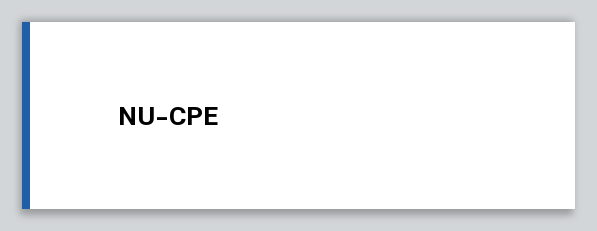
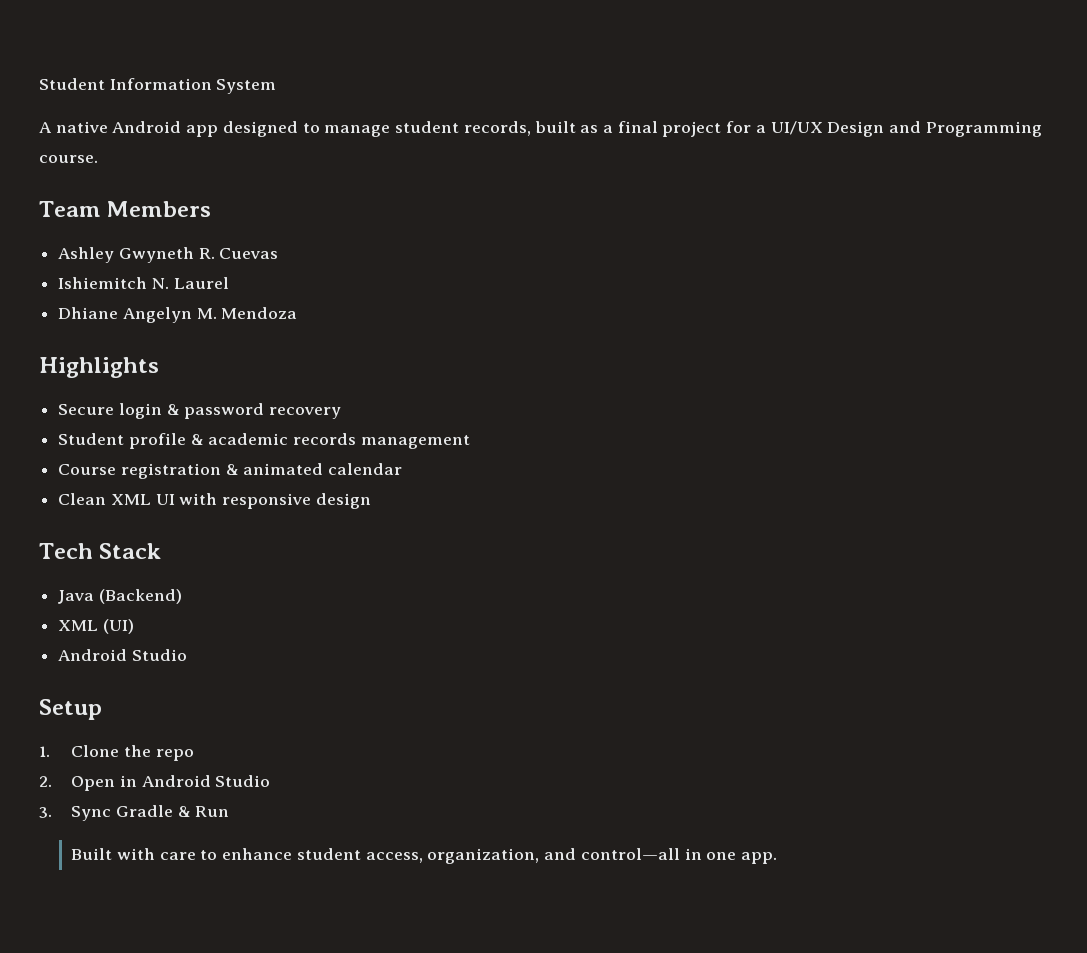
- NU-CPE
+ Student Information System
+ A native Android app designed to manage student records, built as a final project for a UI/UX Design and Programming course.
+ Team Members
+ Ashley Gwyneth R. Cuevas
+ Ishiemitch N. Laurel
+ Dhiane Angelyn M. Mendoza
+ Highlights
+ Secure login & password recovery
+ Student profile & academic records management
+ Course registration & animated calendar
+ Clean XML UI with responsive design
+ Tech Stack
+ Java (Backend)
+ XML (UI)
+ Android Studio
+ Setup
+ 1. Clone the repo
+ 2. Open in Android Studio
+ 3. Sync Gradle & Run
+ Built with care to enhance student access, organization, and control—all in one app.

